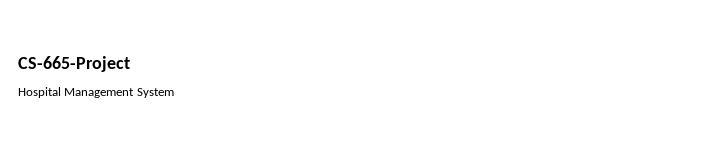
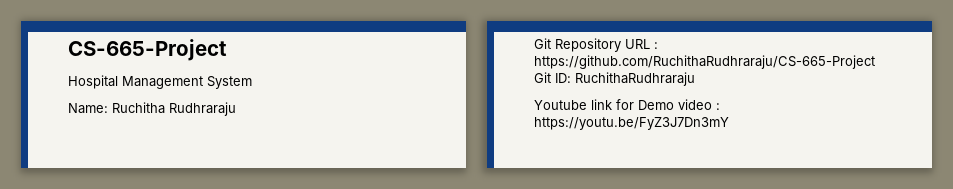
+ Name: Ruchitha Rudhraraju
+ Git Repository URL : https://github.com/RuchithaRudhraraju/CS-665-Project Git ID: RuchithaRudhraraju
+ Youtube link for Demo video : https://youtu.be/FyZ3J7Dn3mY

